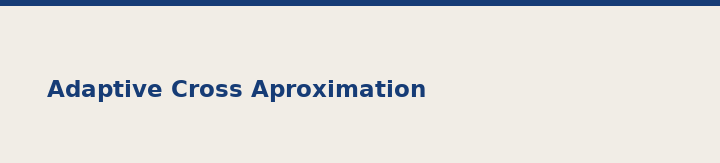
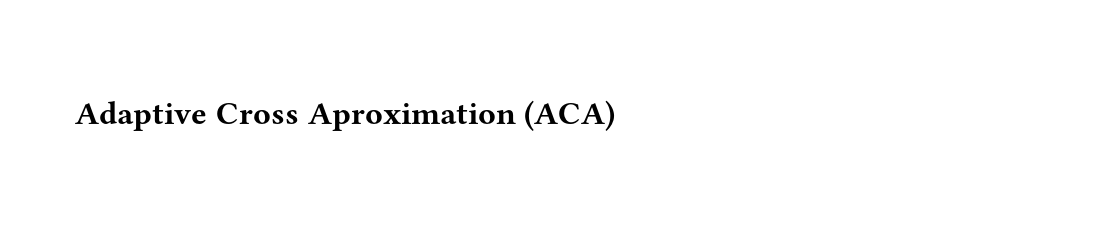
- Adaptive Cross Aproximation
+ Adaptive Cross Aproximation (ACA)

